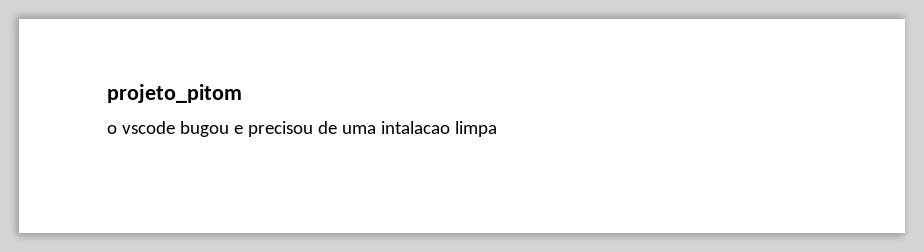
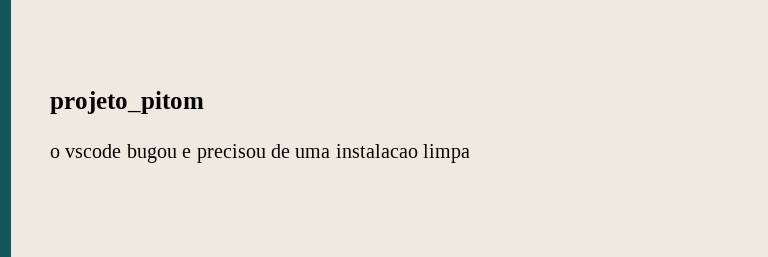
- o vscode bugou e precisou de uma intalacao limpa
+ o vscode bugou e precisou de uma instalacao limpa

